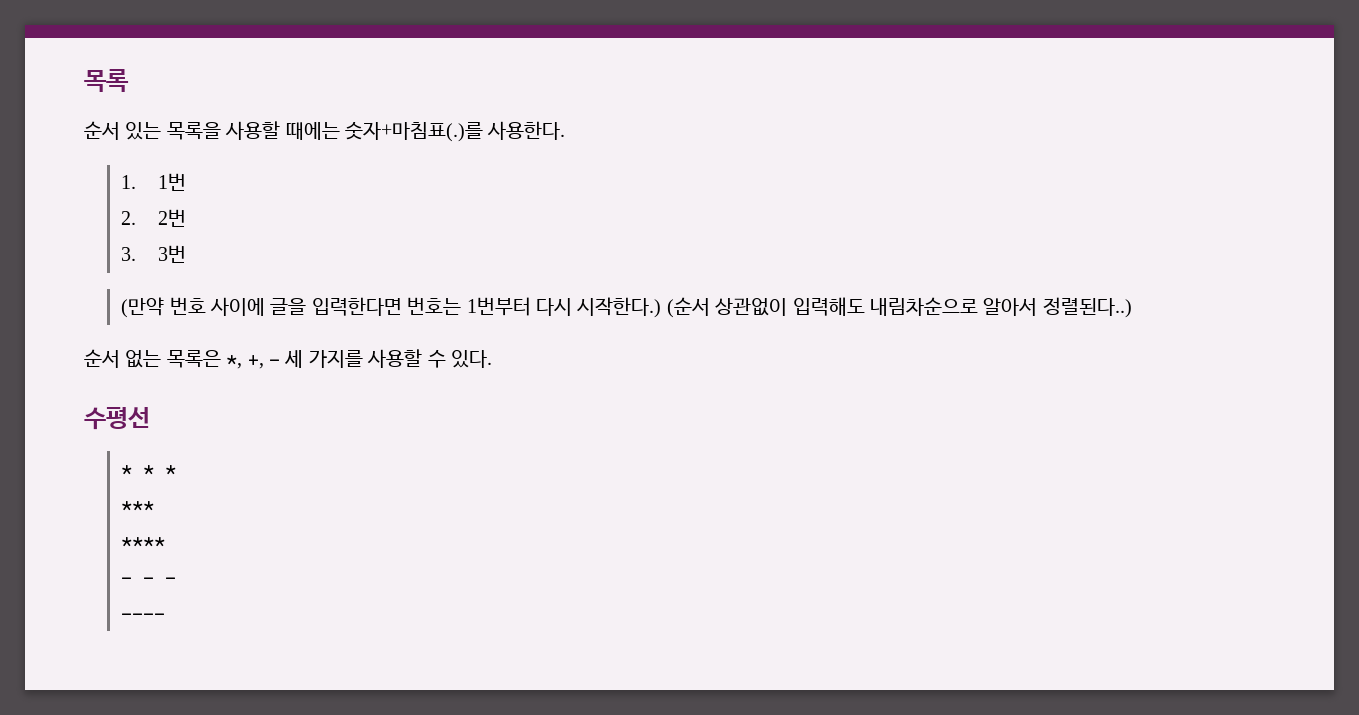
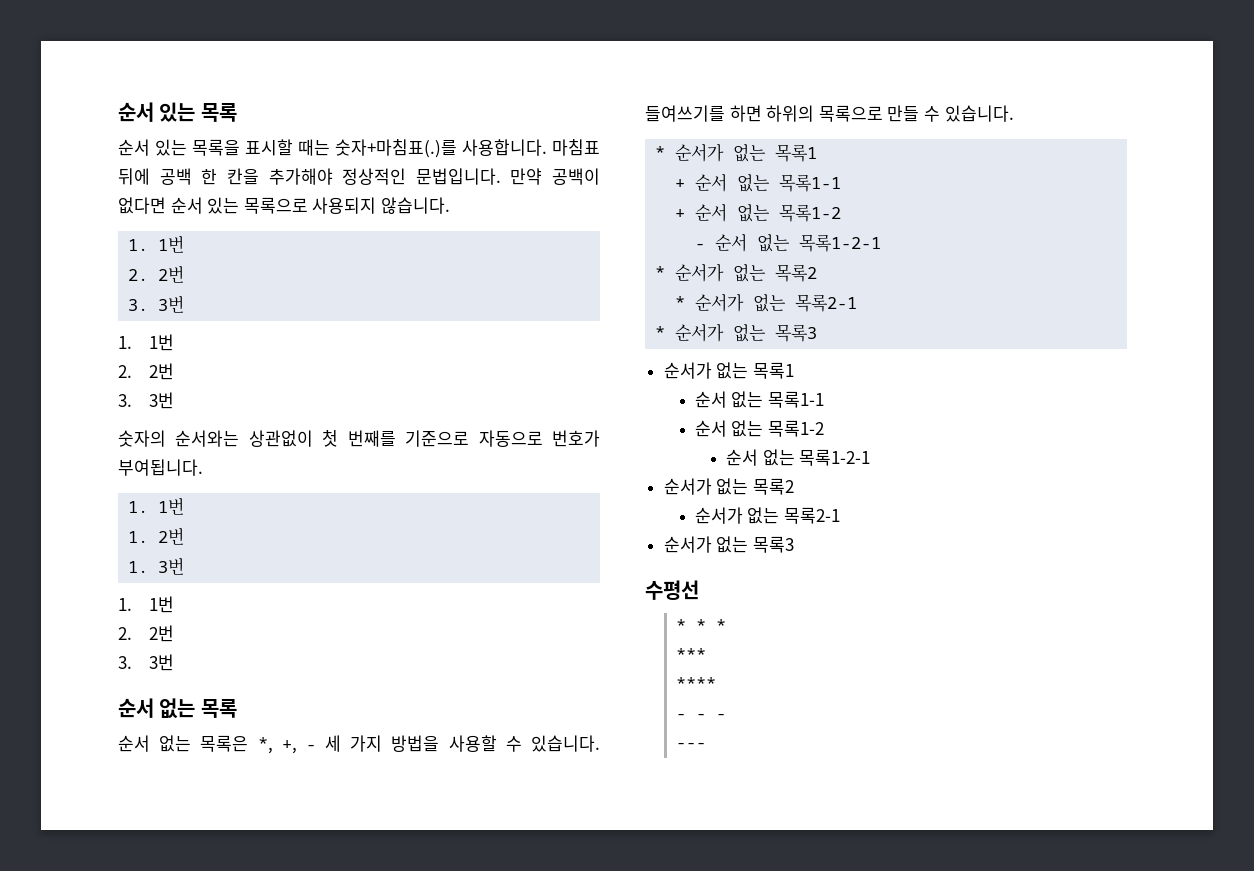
- 목록
+ 순서 있는 목록
- 순서 있는 목록을 사용할 때에는 숫자+마침표(.)를 사용한다.
+ 순서 있는 목록을 표시할 때는 숫자+마침표(.)를 사용합니다. 마침표 뒤에 공백 한 칸을 추가해야 정상적인 문법입니다. 만약 공백이 없다면 순서 있는 목록으로 사용되지 않습니다.
  1. 1번
  2. 2번
  3. 3번
- (만약 번호 사이에 글을 입력한다면 번호는 1번부터 다시 시작한다.) (순서 상관없이 입력해도 내림차순으로 알아서 정렬된다..)
+ 1. 1번
+ 2. 2번
+ 3. 3번
+ 숫자의 순서와는 상관없이 첫 번째를 기준으로 자동으로 번호가 부여됩니다.
+ 1. 1번
+ 1. 2번
+ 1. 3번
+ 1. 1번
+ 2. 2번
+ 3. 3번
+ 순서 없는 목록
- 순서 없는 목록은 *, +, - 세 가지를 사용할 수 있다.
+ 순서 없는 목록은 *, +, - 세 가지 방법을 사용할 수 있습니다. 들여쓰기를 하면 하위의 목록으로 만들 수 있습니다.
+ * 순서가 없는 목록1
+ + 순서 없는 목록1-1
+ + 순서 없는 목록1-2
+ - 순서 없는 목록1-2-1
+ * 순서가 없는 목록2
+ * 순서가 없는 목록2-1
+ * 순서가 없는 목록3
+ 순서가 없는 목록1
+ 순서 없는 목록1-1
+ 순서 없는 목록1-2
+ 순서 없는 목록1-2-1
+ 순서가 없는 목록2
+ 순서가 없는 목록2-1
+ 순서가 없는 목록3
- ----
+ ---

